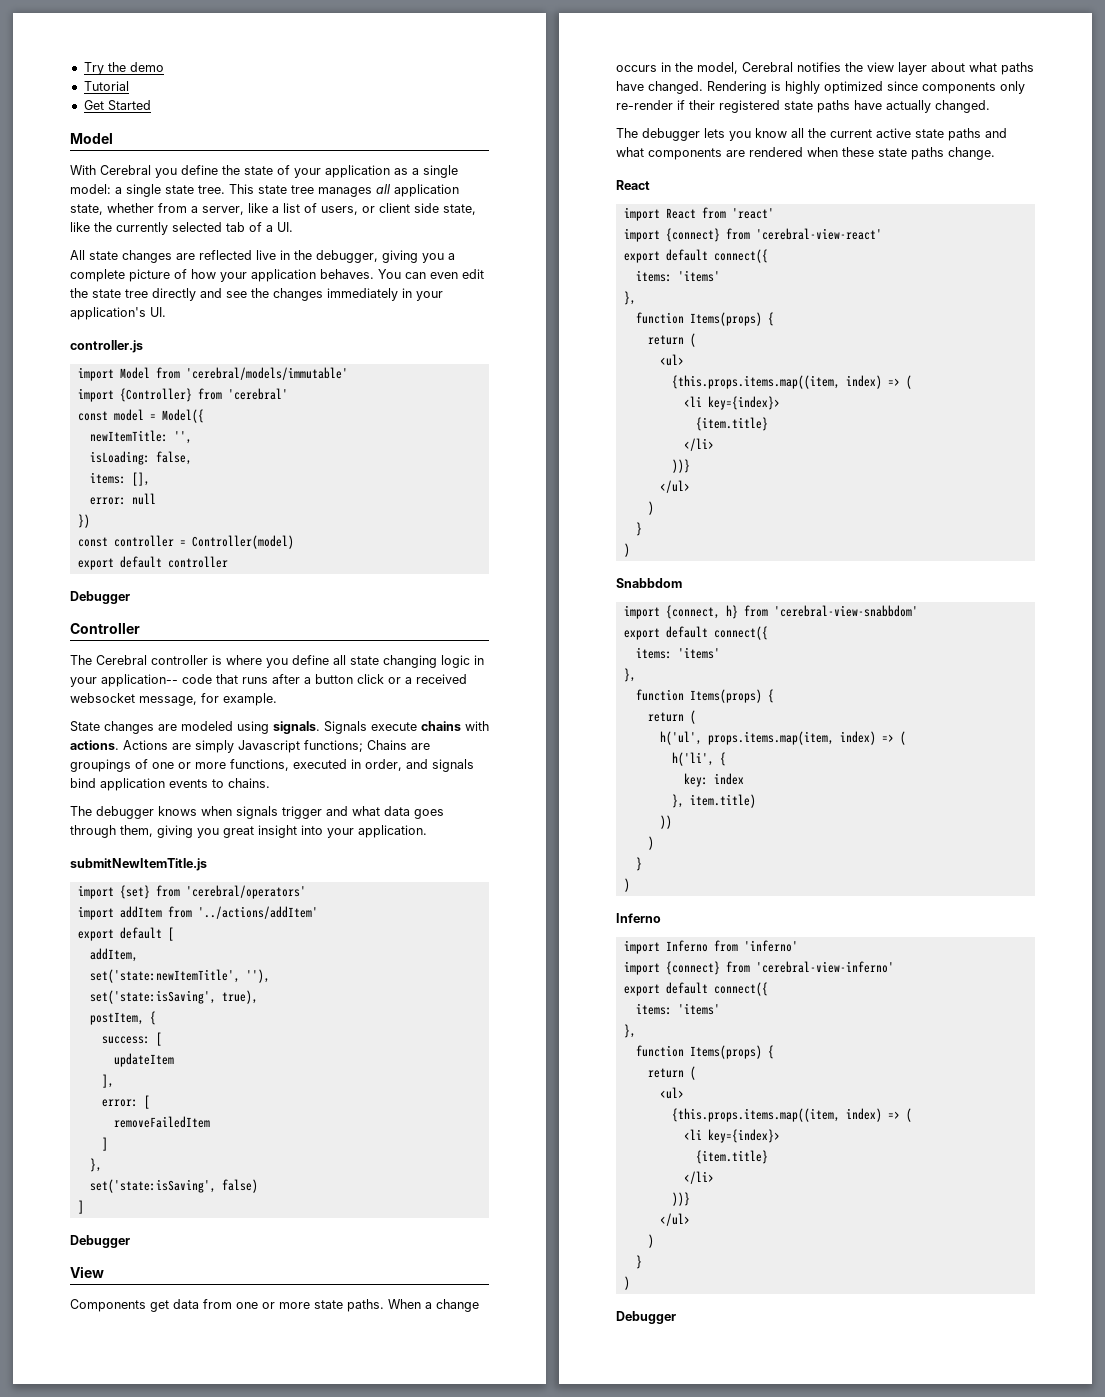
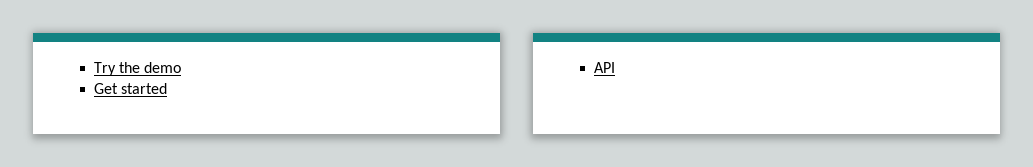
- Tutorial
- Get Started
- Model
- With Cerebral you define the state of your application as a single model: a single state tree. This state tree manages all application state, whether from a server, like a list of users, or client side state, like the currently selected tab of a UI.
- All state changes are reflected live in the debugger, giving you a complete picture of how your application behaves. You can even edit the state tree directly and see the changes immediately in your application's UI.
- controller.js
- import Model from 'cerebral/models/immutable'
- import {Controller} from 'cerebral'
- const model = Model({
- newItemTitle: '',
- isLoading: false,
- items: [],
- error: null
- })
- const controller = Controller(model)
- export default controller
- Debugger
- Controller
- The Cerebral controller is where you define all state changing logic in your application-- code that runs after a button click or a received websocket message, for example.
- State changes are modeled using signals. Signals execute chains with actions. Actions are simply Javascript functions; Chains are groupings of one or more functions, executed in order, and signals bind application events to chains.
- The debugger knows when signals trigger and what data goes through them, giving you great insight into your application.
- submitNewItemTitle.js
- import {set} from 'cerebral/operators'
- import addItem from '../actions/addItem'
- export default [
- addItem,
- set('state:newItemTitle', ''),
- set('state:isSaving', true),
- postItem, {
- success: [
- updateItem
- ],
- error: [
- removeFailedItem
- ]
- },
- set('state:isSaving', false)
- ]
- Debugger
- View
- Components get data from one or more state paths. When a change occurs in the model, Cerebral notifies the view layer about what paths have changed. Rendering is highly optimized since components only re-render if their registered state paths have actually changed.
- The debugger lets you know all the current active state paths and what components are rendered when these state paths change.
- React
- import React from 'react'
- import {connect} from 'cerebral-view-react'
- export default connect({
- items: 'items'
- },
- function Items(props) {
- return (
- <ul>
- {this.props.items.map((item, index) => (
- <li key={index}>
- {item.title}
- </li>
- ))}
- </ul>
- )
- }
- )
- Snabbdom
- import {connect, h} from 'cerebral-view-snabbdom'
- export default connect({
- items: 'items'
- },
- function Items(props) {
- return (
- h('ul', props.items.map(item, index) => (
- h('li', {
- key: index
- }, item.title)
- ))
- )
- }
- )
- Inferno
- import Inferno from 'inferno'
- import {connect} from 'cerebral-view-inferno'
- export default connect({
- items: 'items'
- },
- function Items(props) {
- return (
- <ul>
- {this.props.items.map((item, index) => (
- <li key={index}>
- {item.title}
- </li>
- ))}
- </ul>
- )
- }
- )
- Debugger
+ Get started
+ API

